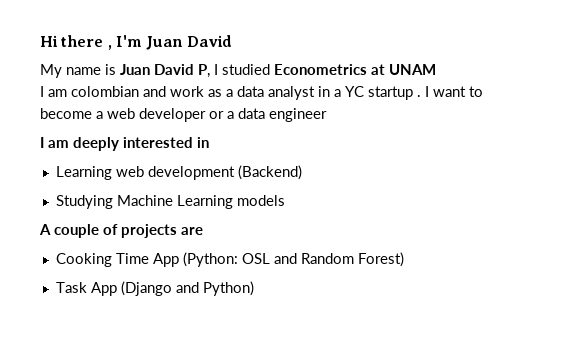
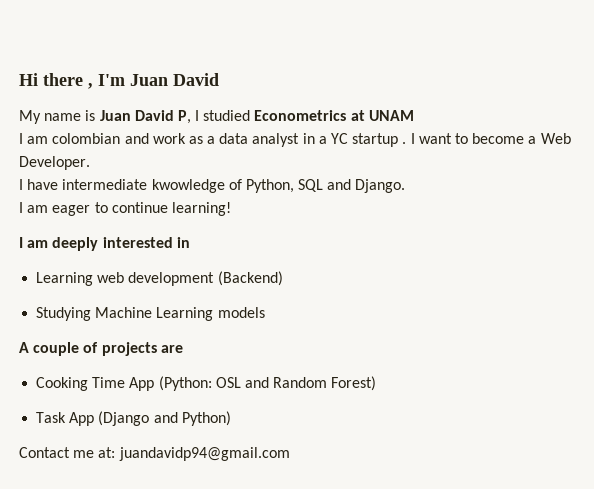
- I want to become a web developer or a data engineer
+ I want to become a Web Developer.
+ I have intermediate kwowledge of Python, SQL and Django.
+ I am eager to continue learning!
+ Contact me at: juandavidp94@gmail.com

